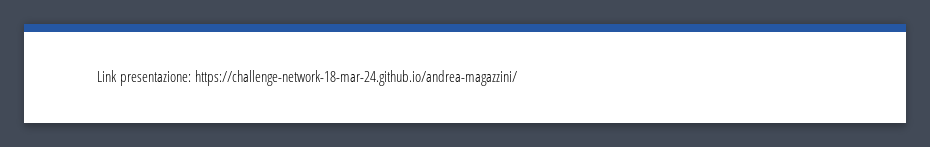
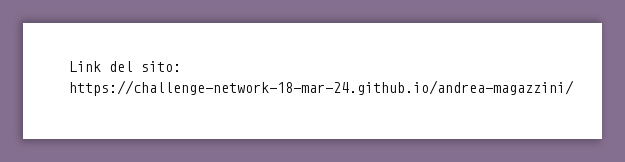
- Link presentazione: https://challenge-network-18-mar-24.github.io/andrea-magazzini/
+ Link del sito: https://challenge-network-18-mar-24.github.io/andrea-magazzini/

